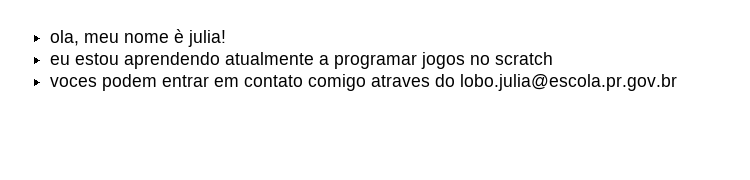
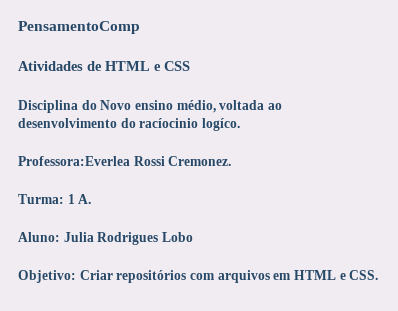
- ola, meu nome è julia!
- eu estou aprendendo atualmente a programar jogos no scratch
- voces podem entrar em contato comigo atraves do lobo.julia@escola.pr.gov.br
+ PensamentoComp
+ Atividades de HTML e CSS
+ Disciplina do Novo ensino médio, voltada ao desenvolvimento do racíocinio logíco.
+ Professora:Everlea Rossi Cremonez.
+ Turma: 1 A.
+ Aluno: Julia Rodrigues Lobo
+ Objetivo: Criar repositórios com arquivos em HTML e CSS.

